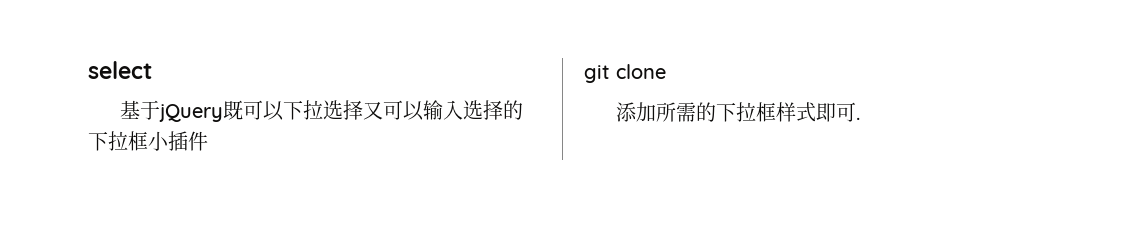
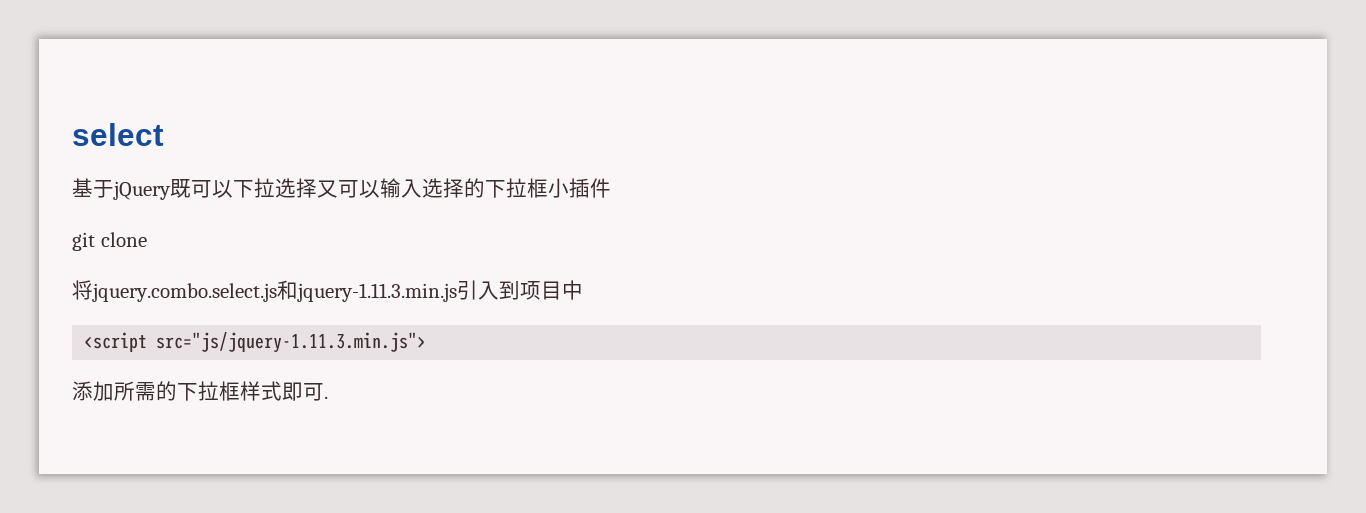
+ 将jquery.combo.select.js和jquery-1.11.3.min.js引入到项目中
+ <script src="js/jquery-1.11.3.min.js">

